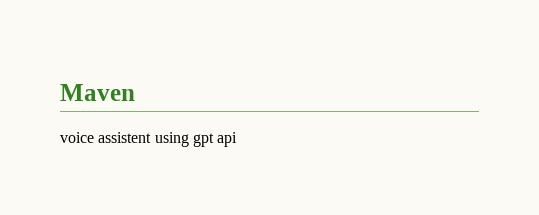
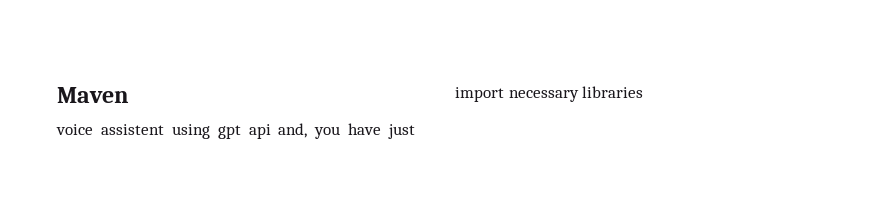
- voice assistent using gpt api
+ voice assistent using gpt api and, you have just import necessary libraries

